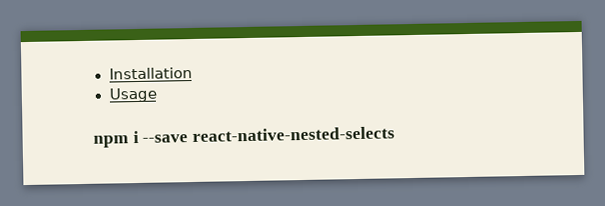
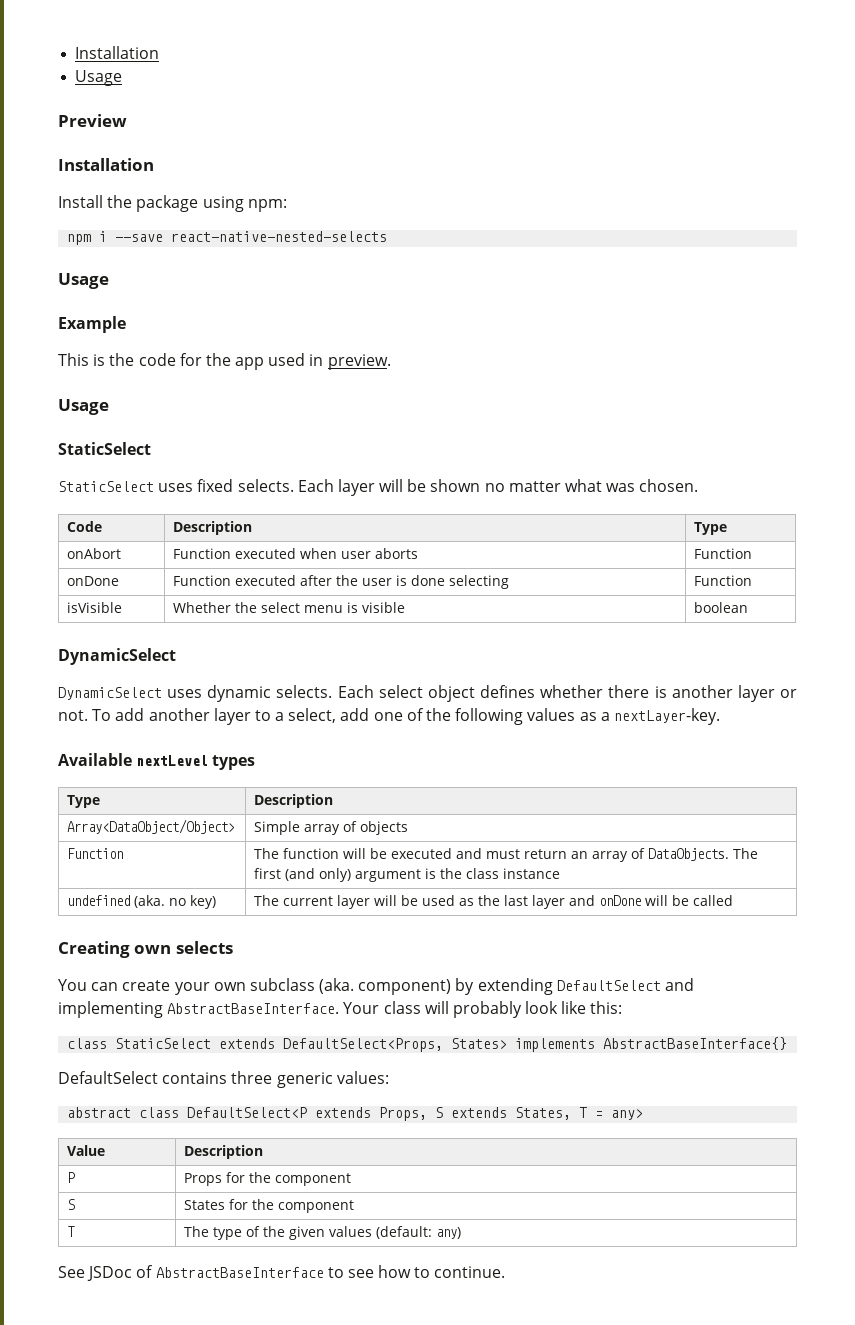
+ Preview
+ Installation
+ Install the package using npm:
  npm i --save react-native-nested-selects
+ Usage
+ Example
+ This is the code for the app used in preview.
+ Usage
+ StaticSelect
+ StaticSelect uses fixed selects. Each layer will be shown no matter what was chosen.
+ Code | Description | Type
+ onAbort | Function executed when user aborts | Function
+ onDone | Function executed after the user is done selecting | Function
+ isVisible | Whether the select menu is visible | boolean
+ DynamicSelect
+ DynamicSelect uses dynamic selects. Each select object defines whether there is another layer or not. To add another layer to a select, add one of the following values as a nextLayer-key.
+ Available nextLevel types
+ Type | Description
+ Array<DataObject/Object> | Simple array of objects
+ Function | The function will be executed and must return an array of DataObjects. The first (and only) argument is the class instance
+ undefined (aka. no key) | The current layer will be used as the last layer and onDone will be called
+ Creating own selects
+ You can create your own subclass (aka. component) by extending DefaultSelect and implementing AbstractBaseInterface. Your class will probably look like this:
+ class StaticSelect extends DefaultSelect<Props, States> implements AbstractBaseInterface{}
+ DefaultSelect contains three generic values:
+ abstract class DefaultSelect<P extends Props, S extends States, T = any>
+ Value | Description
+ P | Props for the component
+ S | States for the component
+ T | The type of the given values (default: any)
+ See JSDoc of AbstractBaseInterface to see how to continue.

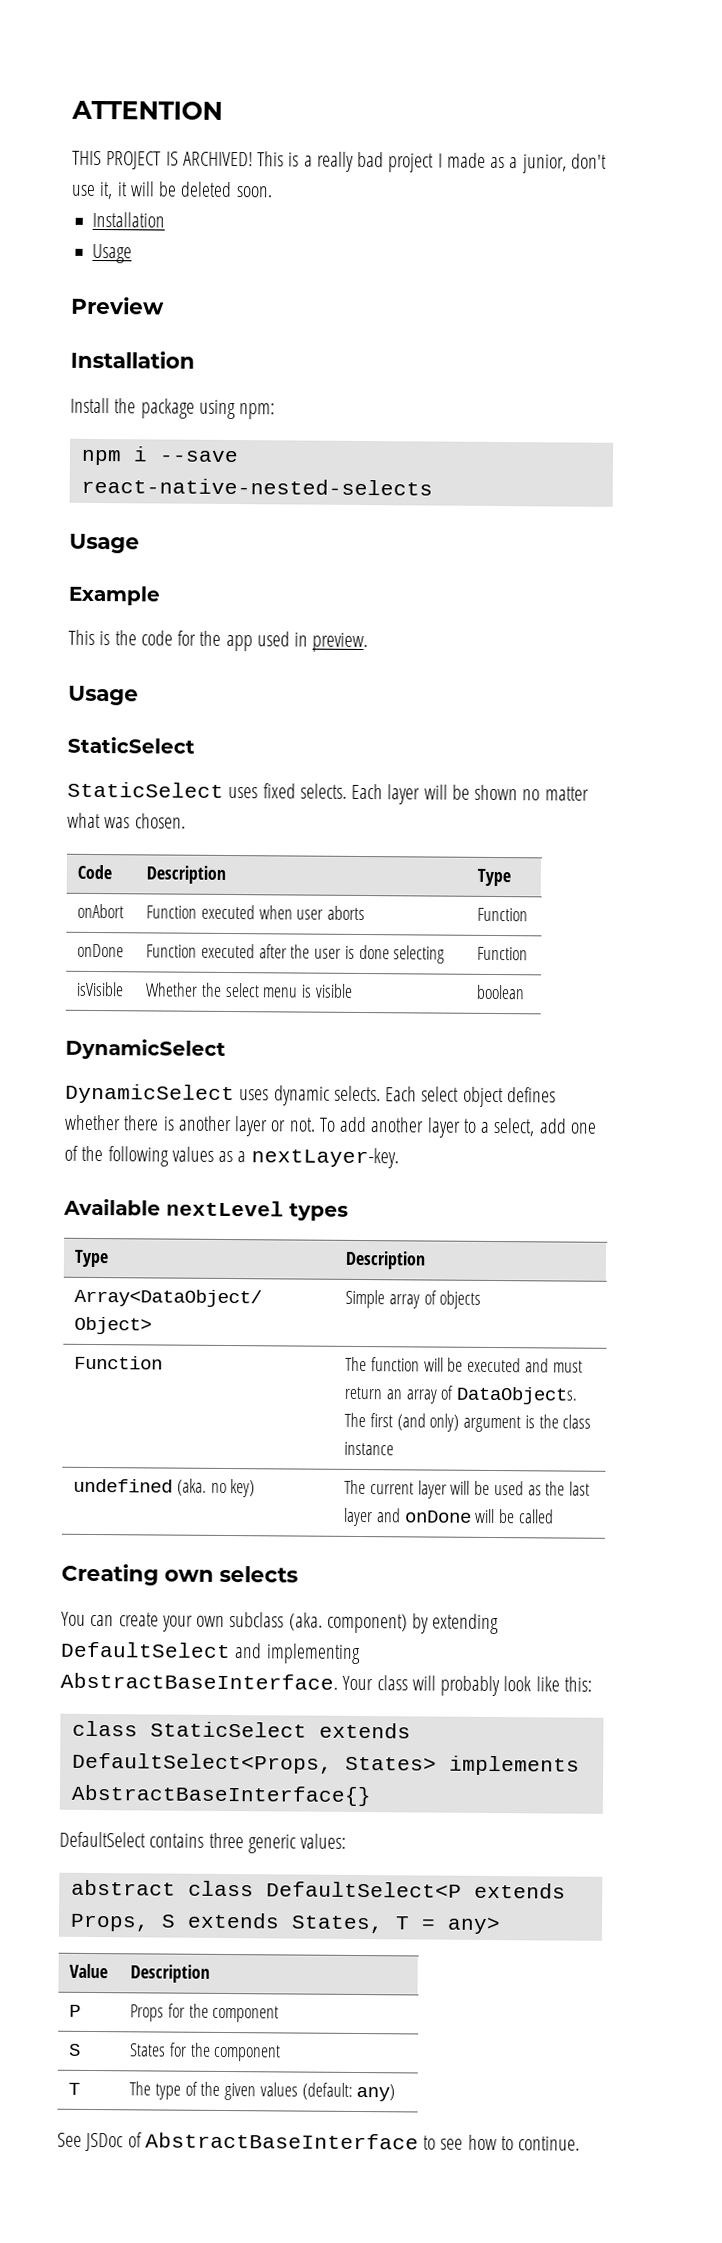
+ ATTENTION
+ THIS PROJECT IS ARCHIVED! This is a really bad project I made as a junior, don't use it, it will be deleted soon.

